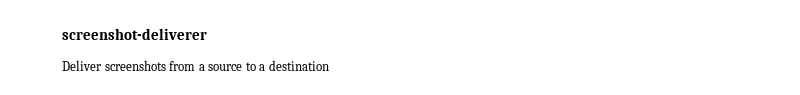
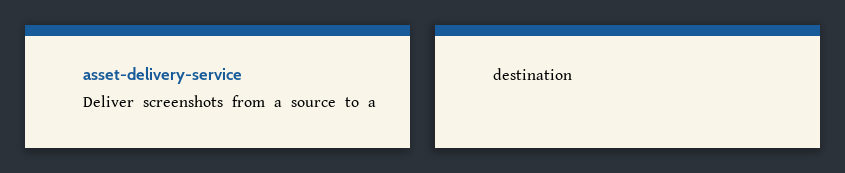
- screenshot-deliverer
+ asset-delivery-service

